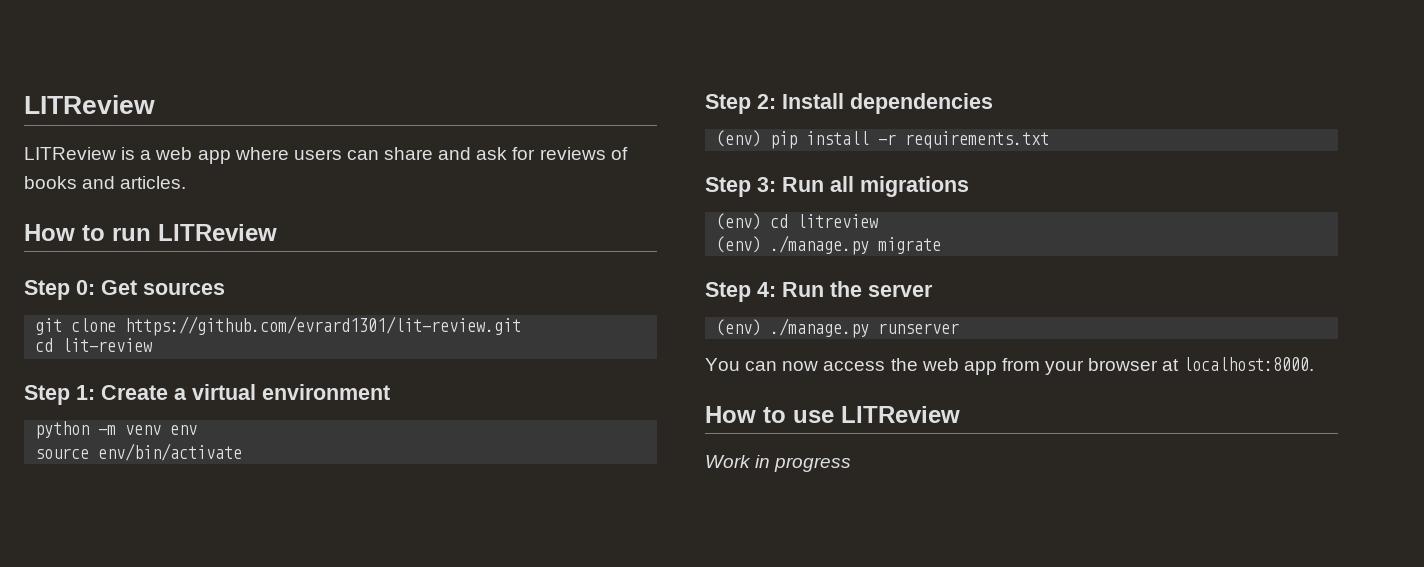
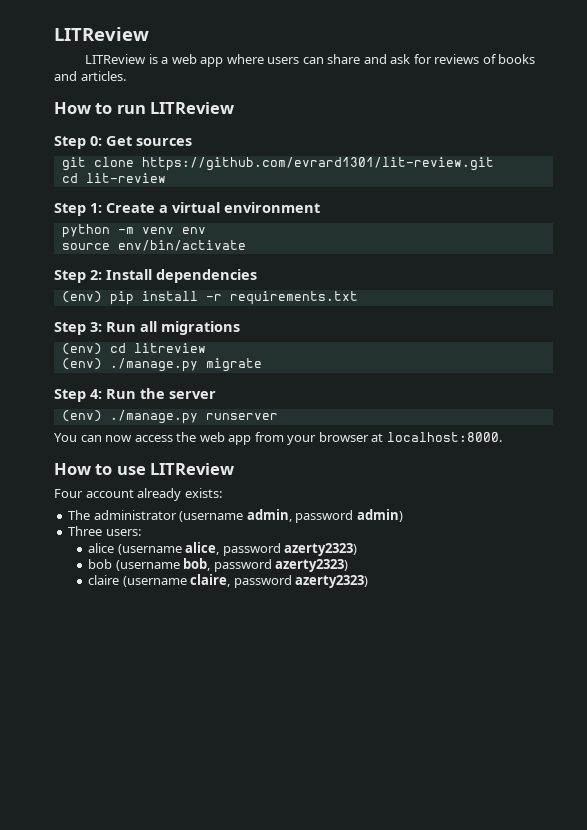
- Work in progress
+ Four account already exists:
+ The administrator (username admin, password admin)
+ Three users:
+ alice (username alice, password azerty2323)
+ bob (username bob, password azerty2323)
+ claire (username claire, password azerty2323)

